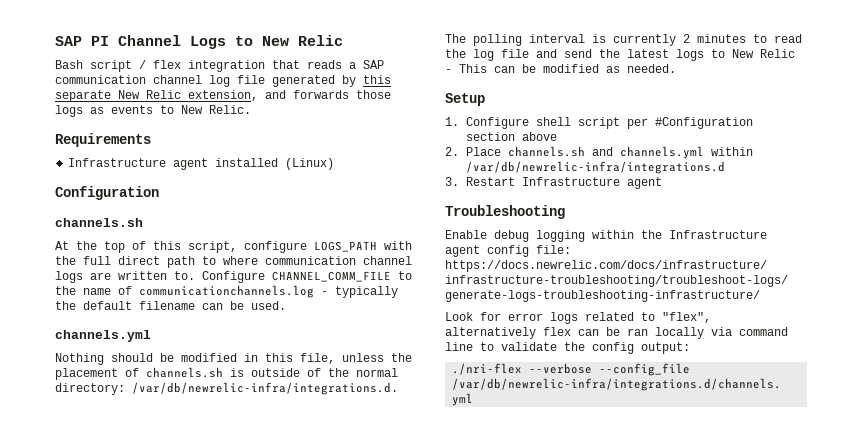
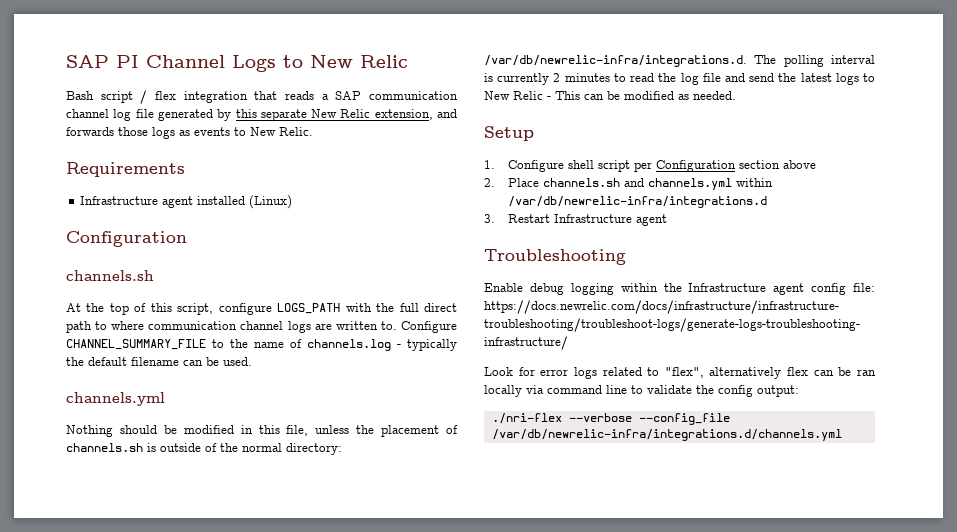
- Configure CHANNEL_COMM_FILE to the name of communicationchannels.log - typically the default filename can be used.
+ Configure CHANNEL_SUMMARY_FILE to the name of channels.log - typically the default filename can be used.
- 1. Configure shell script per #Configuration section above
+ 1. Configure shell script per Configuration section above

